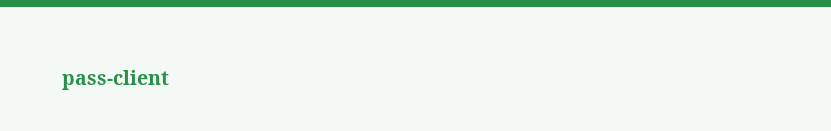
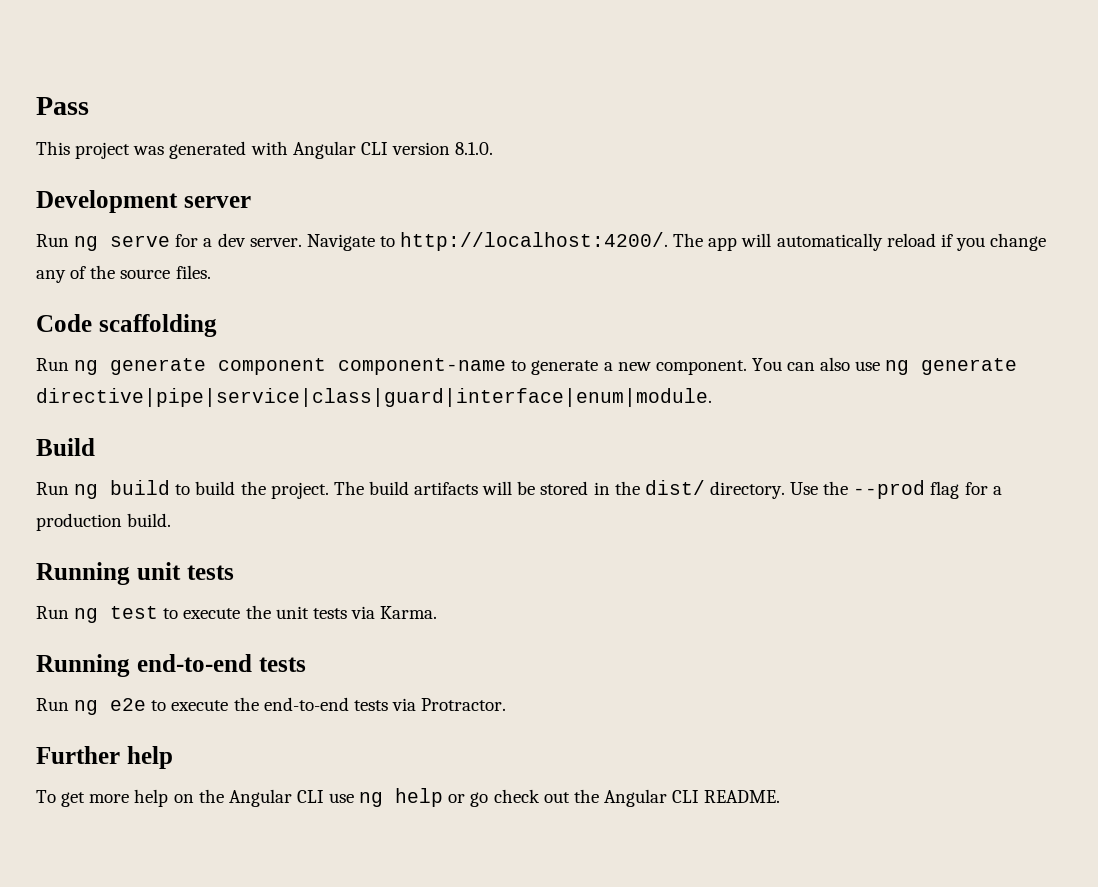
- pass-client
+ Pass
+ This project was generated with Angular CLI version 8.1.0.
+ Development server
+ Run ng serve for a dev server. Navigate to http://localhost:4200/. The app will automatically reload if you change any of the source files.
+ Code scaffolding
+ Run ng generate component component-name to generate a new component. You can also use ng generate directive|pipe|service|class|guard|interface|enum|module.
+ Build
+ Run ng build to build the project. The build artifacts will be stored in the dist/ directory. Use the --prod flag for a production build.
+ Running unit tests
+ Run ng test to execute the unit tests via Karma.
+ Running end-to-end tests
+ Run ng e2e to execute the end-to-end tests via Protractor.
+ Further help
+ To get more help on the Angular CLI use ng help or go check out the Angular CLI README.

